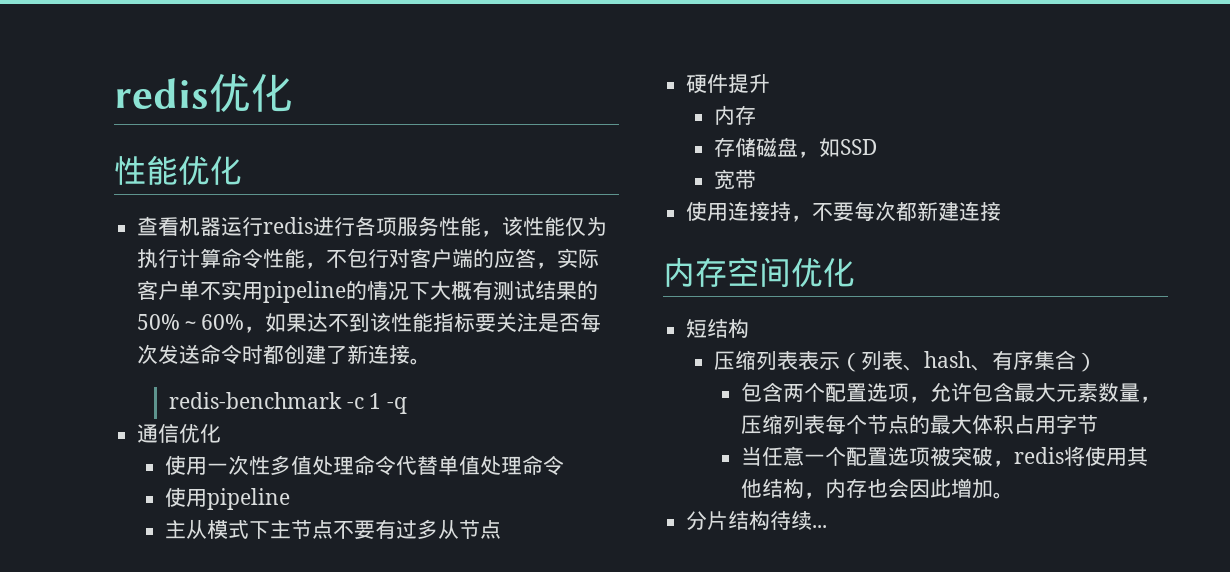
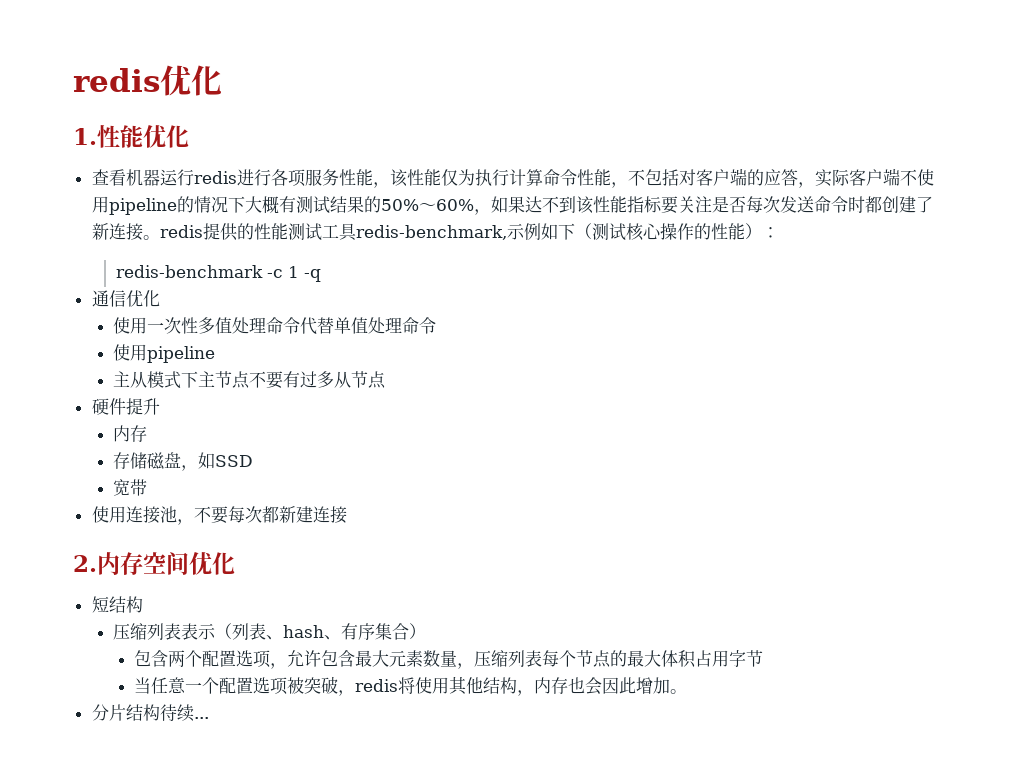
- 性能优化
+ 1.性能优化
- 查看机器运行redis进行各项服务性能，该性能仅为执行计算命令性能，不包行对客户端的应答，实际客户单不实用pipeline的情况下大概有测试结果的50%～60%，如果达不到该性能指标要关注是否每次发送命令时都创建了新连接。
+ 查看机器运行redis进行各项服务性能，该性能仅为执行计算命令性能，不包括对客户端的应答，实际客户端不使用pipeline的情况下大概有测试结果的50%～60%，如果达不到该性能指标要关注是否每次发送命令时都创建了新连接。redis提供的性能测试工具redis-benchmark,示例如下（测试核心操作的性能）：
- 使用连接持，不要每次都新建连接
+ 使用连接池，不要每次都新建连接
- 内存空间优化
+ 2.内存空间优化

